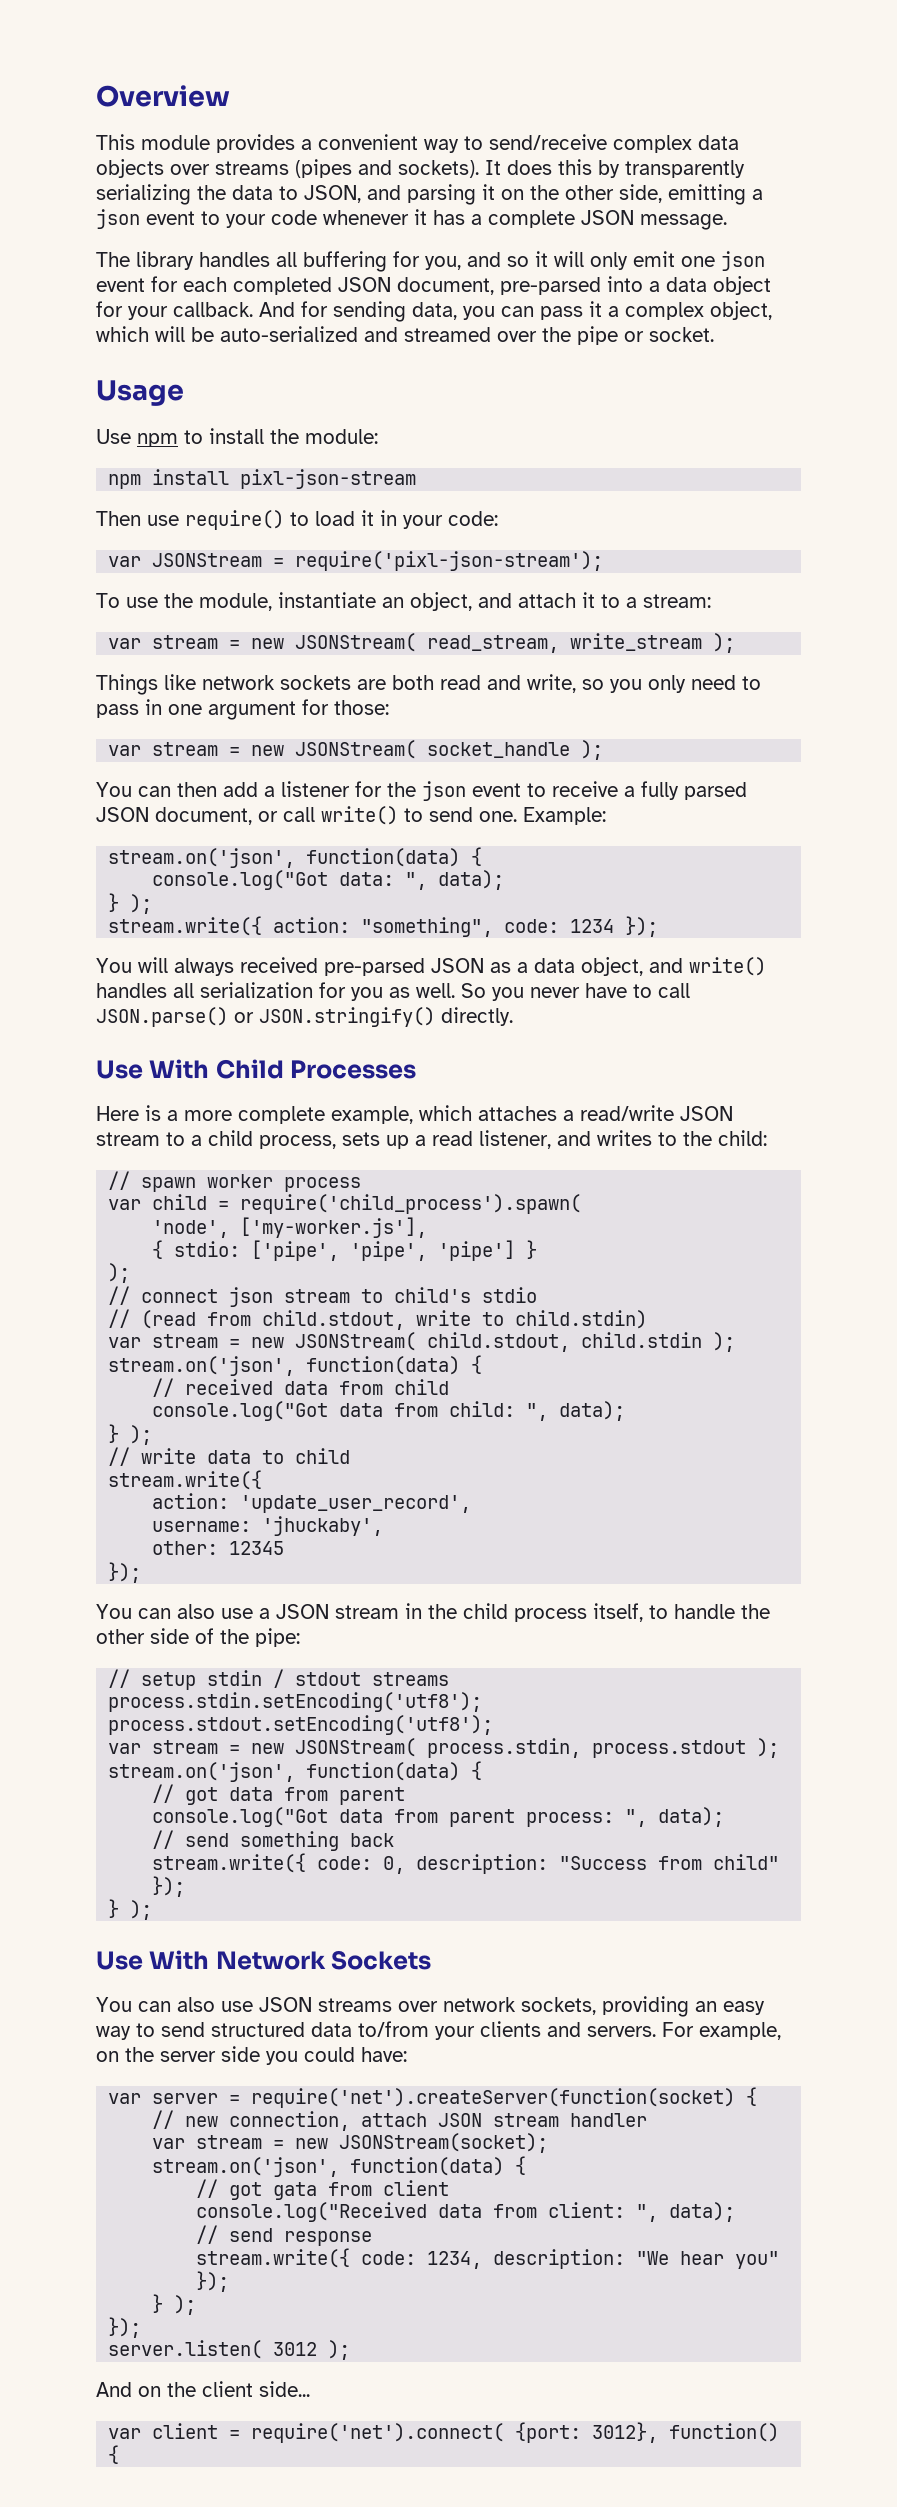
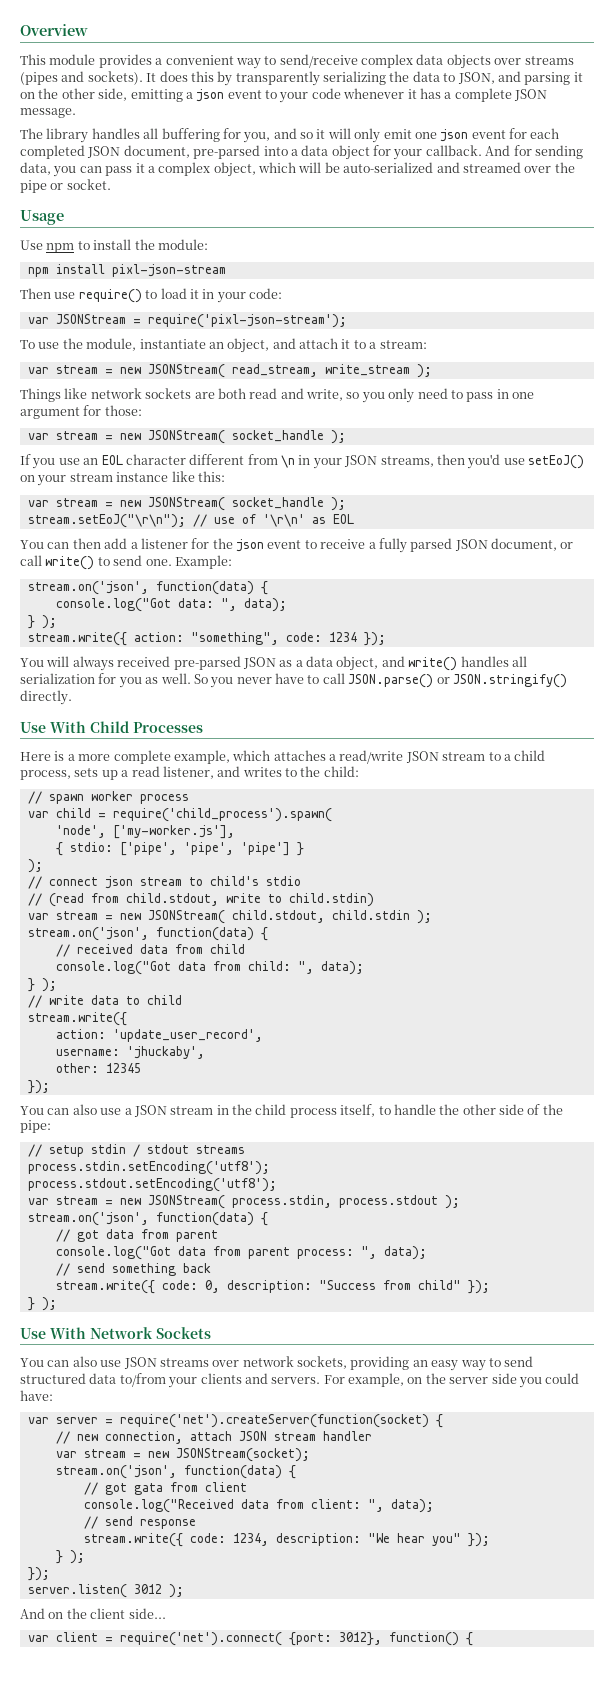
+ If you use an EOL character different from \n in your JSON streams, then you'd use setEoJ() on your stream instance like this:
+ var stream = new JSONStream( socket_handle );
+ stream.setEoJ("\r\n"); // use of '\r\n' as EOL

